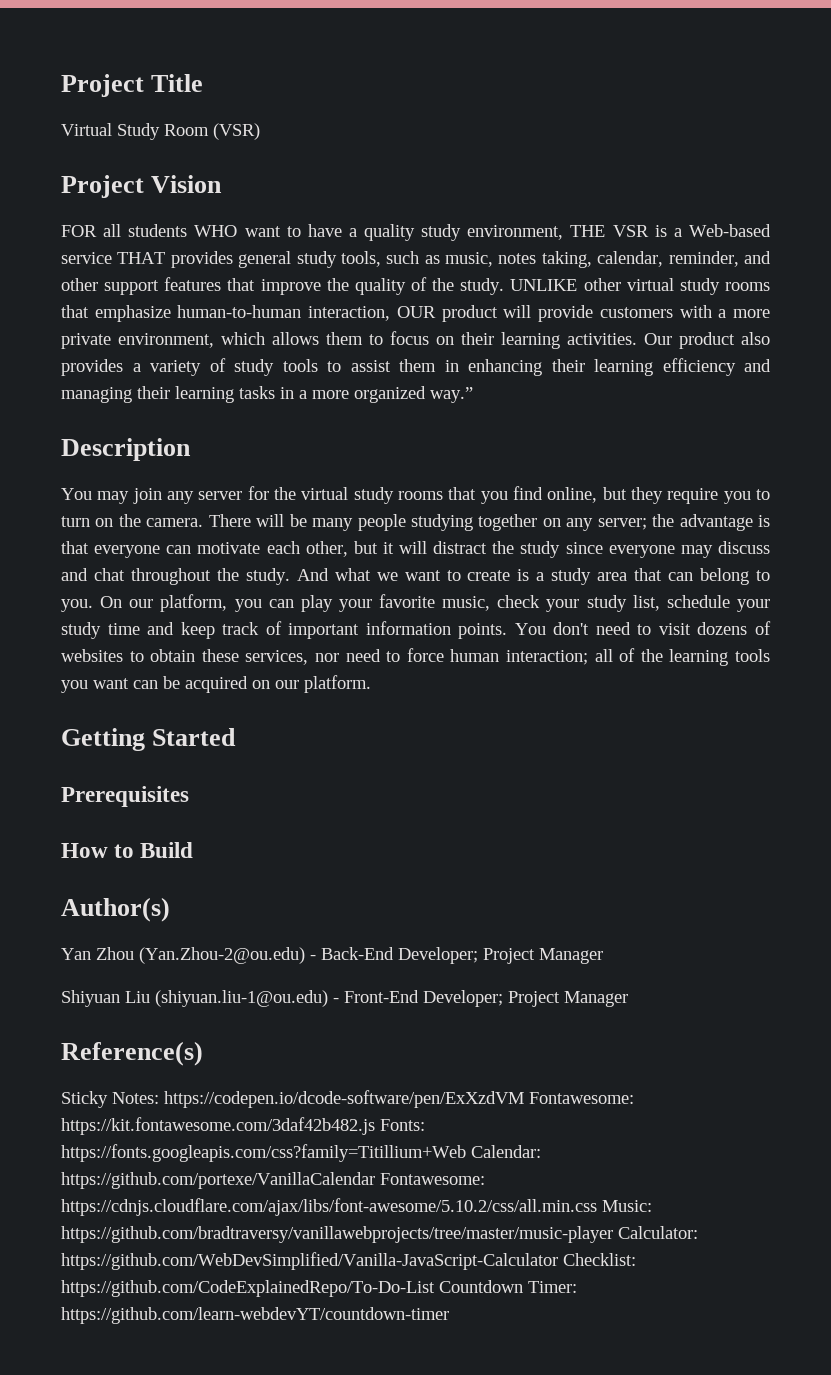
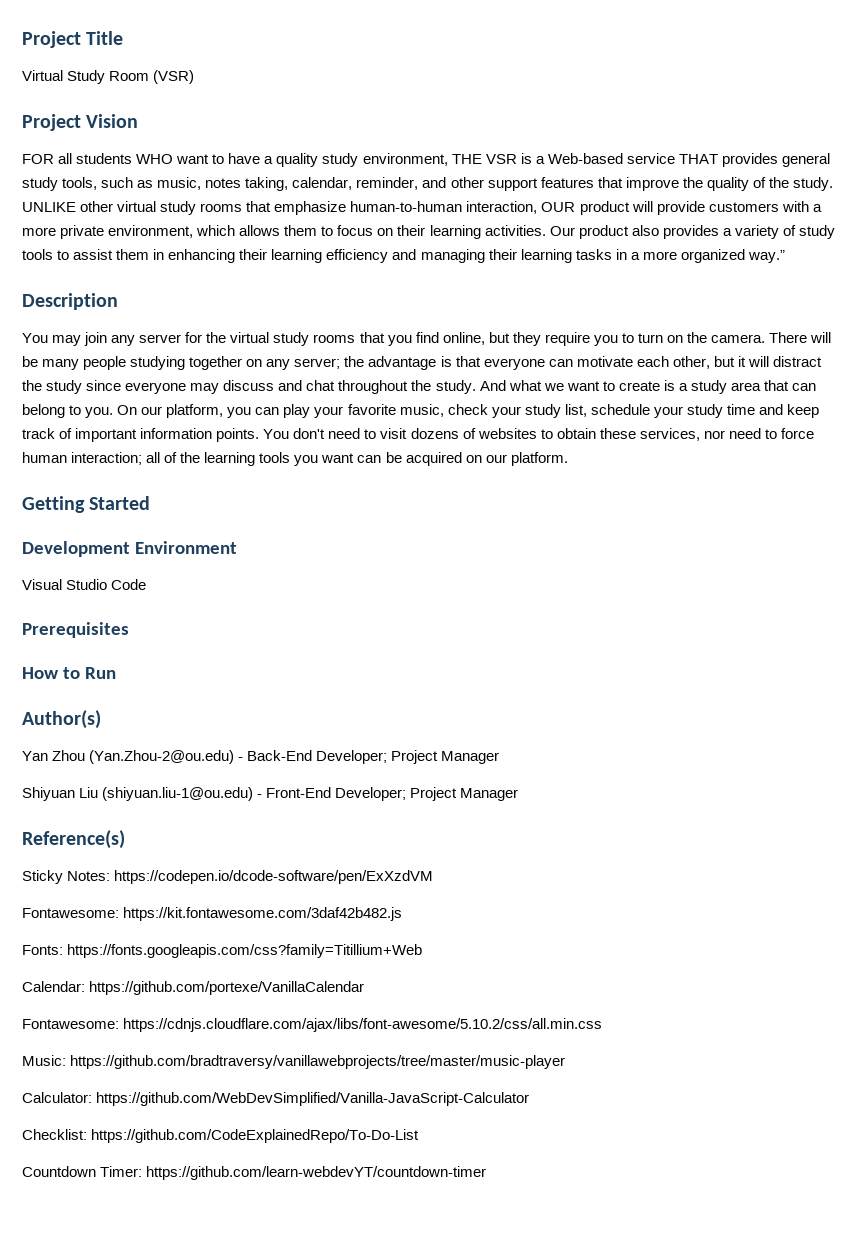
+ Development Environment
+ Visual Studio Code
- How to Build
+ How to Run
- Sticky Notes: https://codepen.io/dcode-software/pen/ExXzdVM Fontawesome: https://kit.fontawesome.com/3daf42b482.js Fonts: https://fonts.googleapis.com/css?family=Titillium+Web Calendar: https://github.com/portexe/VanillaCalendar Fontawesome: https://cdnjs.cloudflare.com/ajax/libs/font-awesome/5.10.2/css/all.min.css Music: https://github.com/bradtraversy/vanillawebprojects/tree/master/music-player Calculator: https://github.com/WebDevSimplified/Vanilla-JavaScript-Calculator Checklist: https://github.com/CodeExplainedRepo/To-Do-List Countdown Timer: https://github.com/learn-webdevYT/countdown-timer
+ Sticky Notes: https://codepen.io/dcode-software/pen/ExXzdVM
+ Fontawesome: https://kit.fontawesome.com/3daf42b482.js
+ Fonts: https://fonts.googleapis.com/css?family=Titillium+Web
+ Calendar: https://github.com/portexe/VanillaCalendar
+ Fontawesome: https://cdnjs.cloudflare.com/ajax/libs/font-awesome/5.10.2/css/all.min.css
+ Music: https://github.com/bradtraversy/vanillawebprojects/tree/master/music-player
+ Calculator: https://github.com/WebDevSimplified/Vanilla-JavaScript-Calculator
+ Checklist: https://github.com/CodeExplainedRepo/To-Do-List
+ Countdown Timer: https://github.com/learn-webdevYT/countdown-timer

